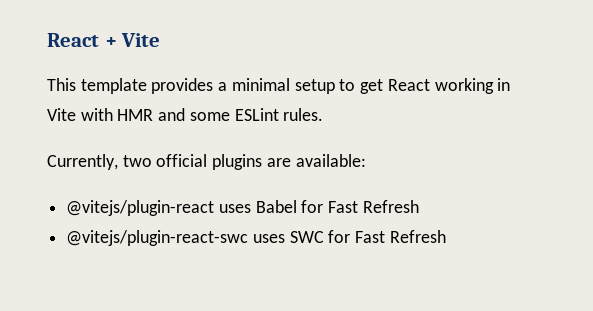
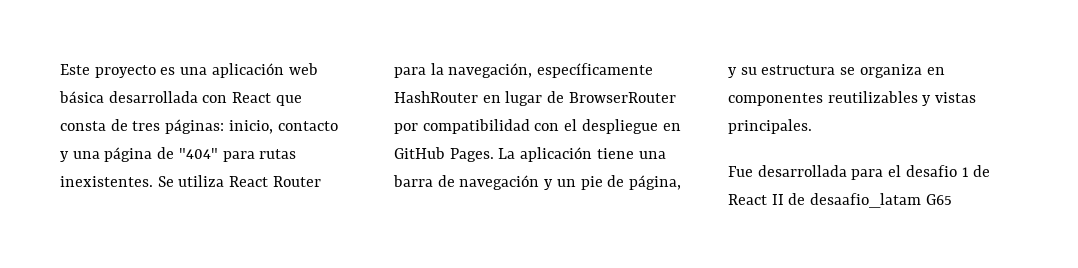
- React + Vite
- This template provides a minimal setup to get React working in Vite with HMR and some ESLint rules.
- Currently, two official plugins are available:
- @vitejs/plugin-react uses Babel for Fast Refresh
- @vitejs/plugin-react-swc uses SWC for Fast Refresh
+ Este proyecto es una aplicación web básica desarrollada con React que consta de tres páginas: inicio, contacto y una página de "404" para rutas inexistentes. Se utiliza React Router para la navegación, específicamente HashRouter en lugar de BrowserRouter por compatibilidad con el despliegue en GitHub Pages. La aplicación tiene una barra de navegación y un pie de página, y su estructura se organiza en componentes reutilizables y vistas principales.
+ Fue desarrollada para el desafio 1 de React II de desaafio_latam G65

